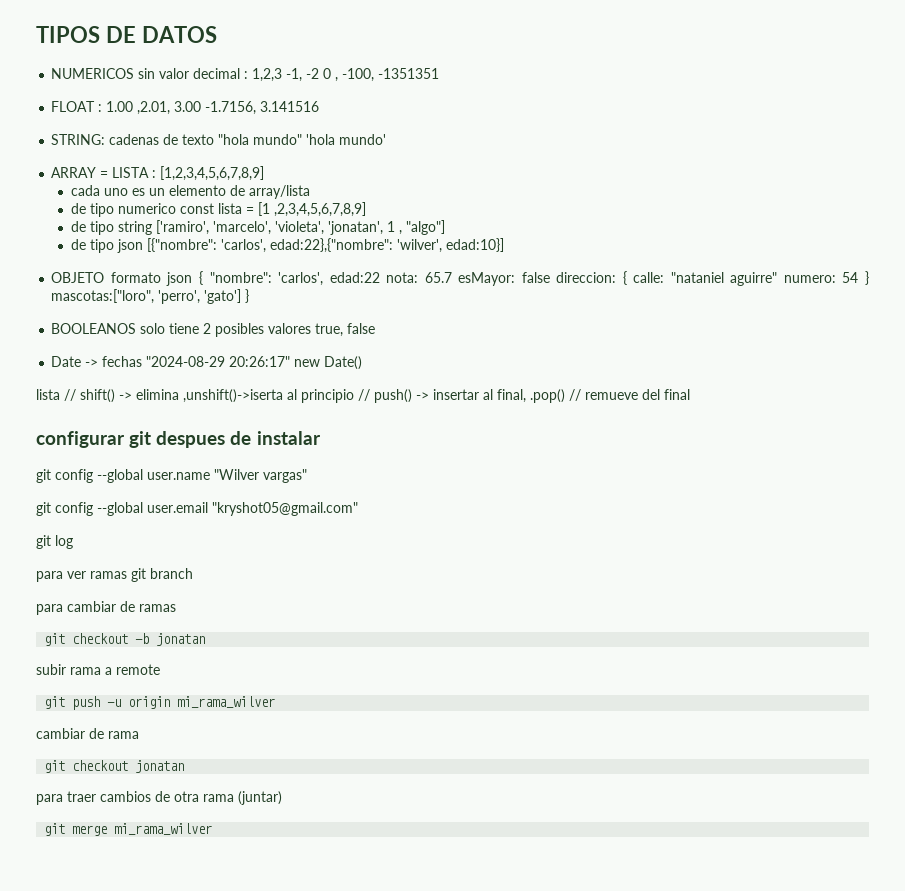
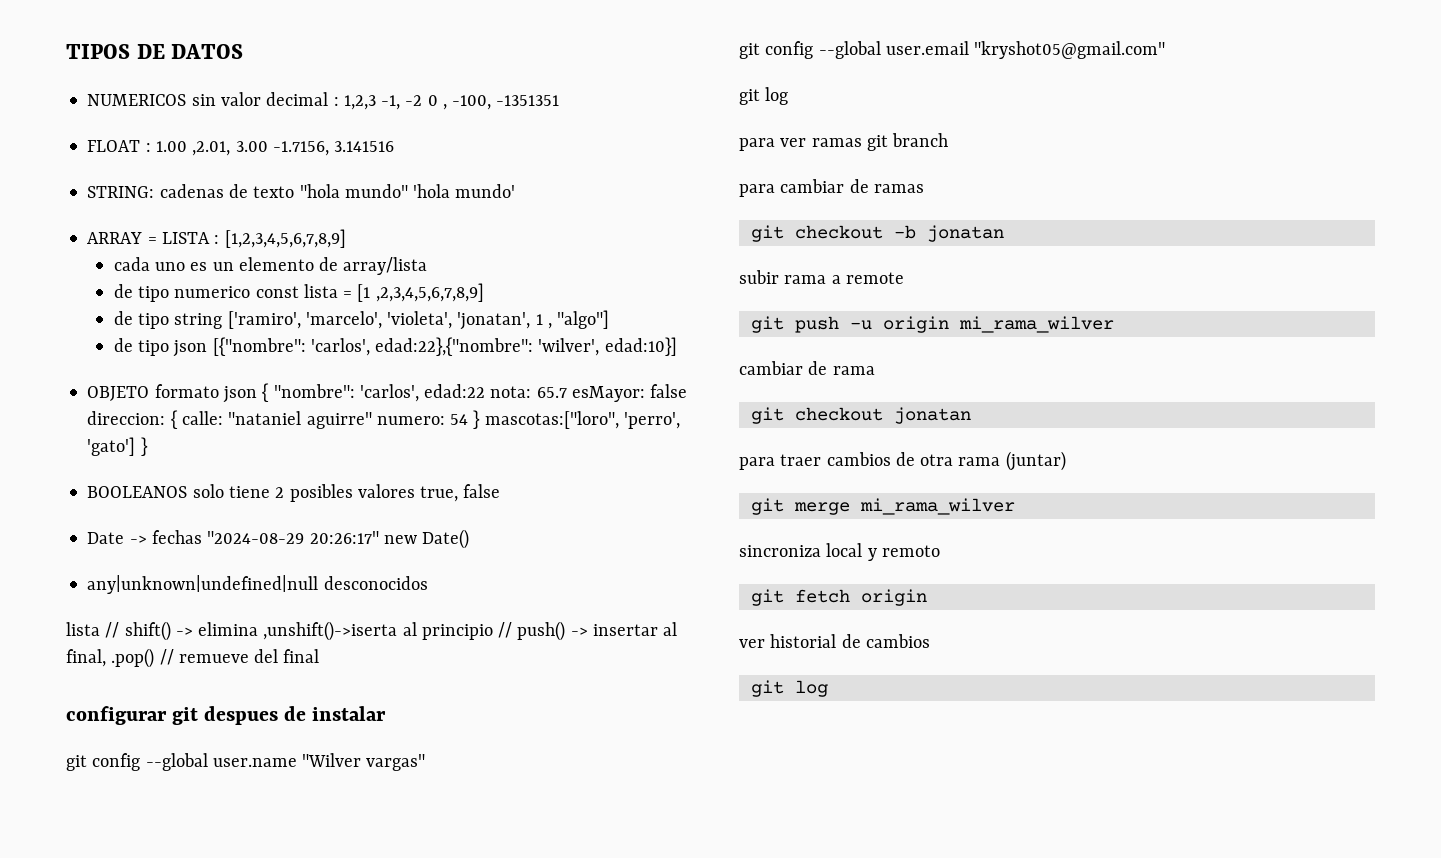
+ any|unknown|undefined|null desconocidos
+ sincroniza local y remoto
+ git fetch origin
+ ver historial de cambios
+ git log

